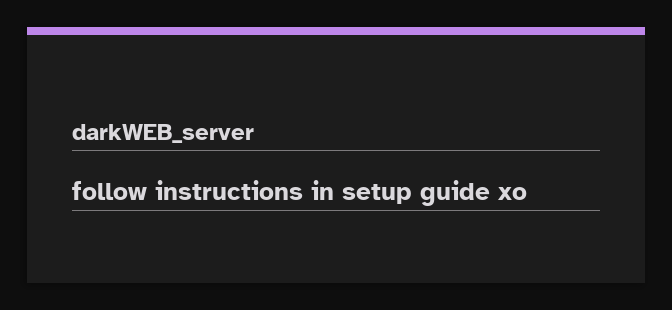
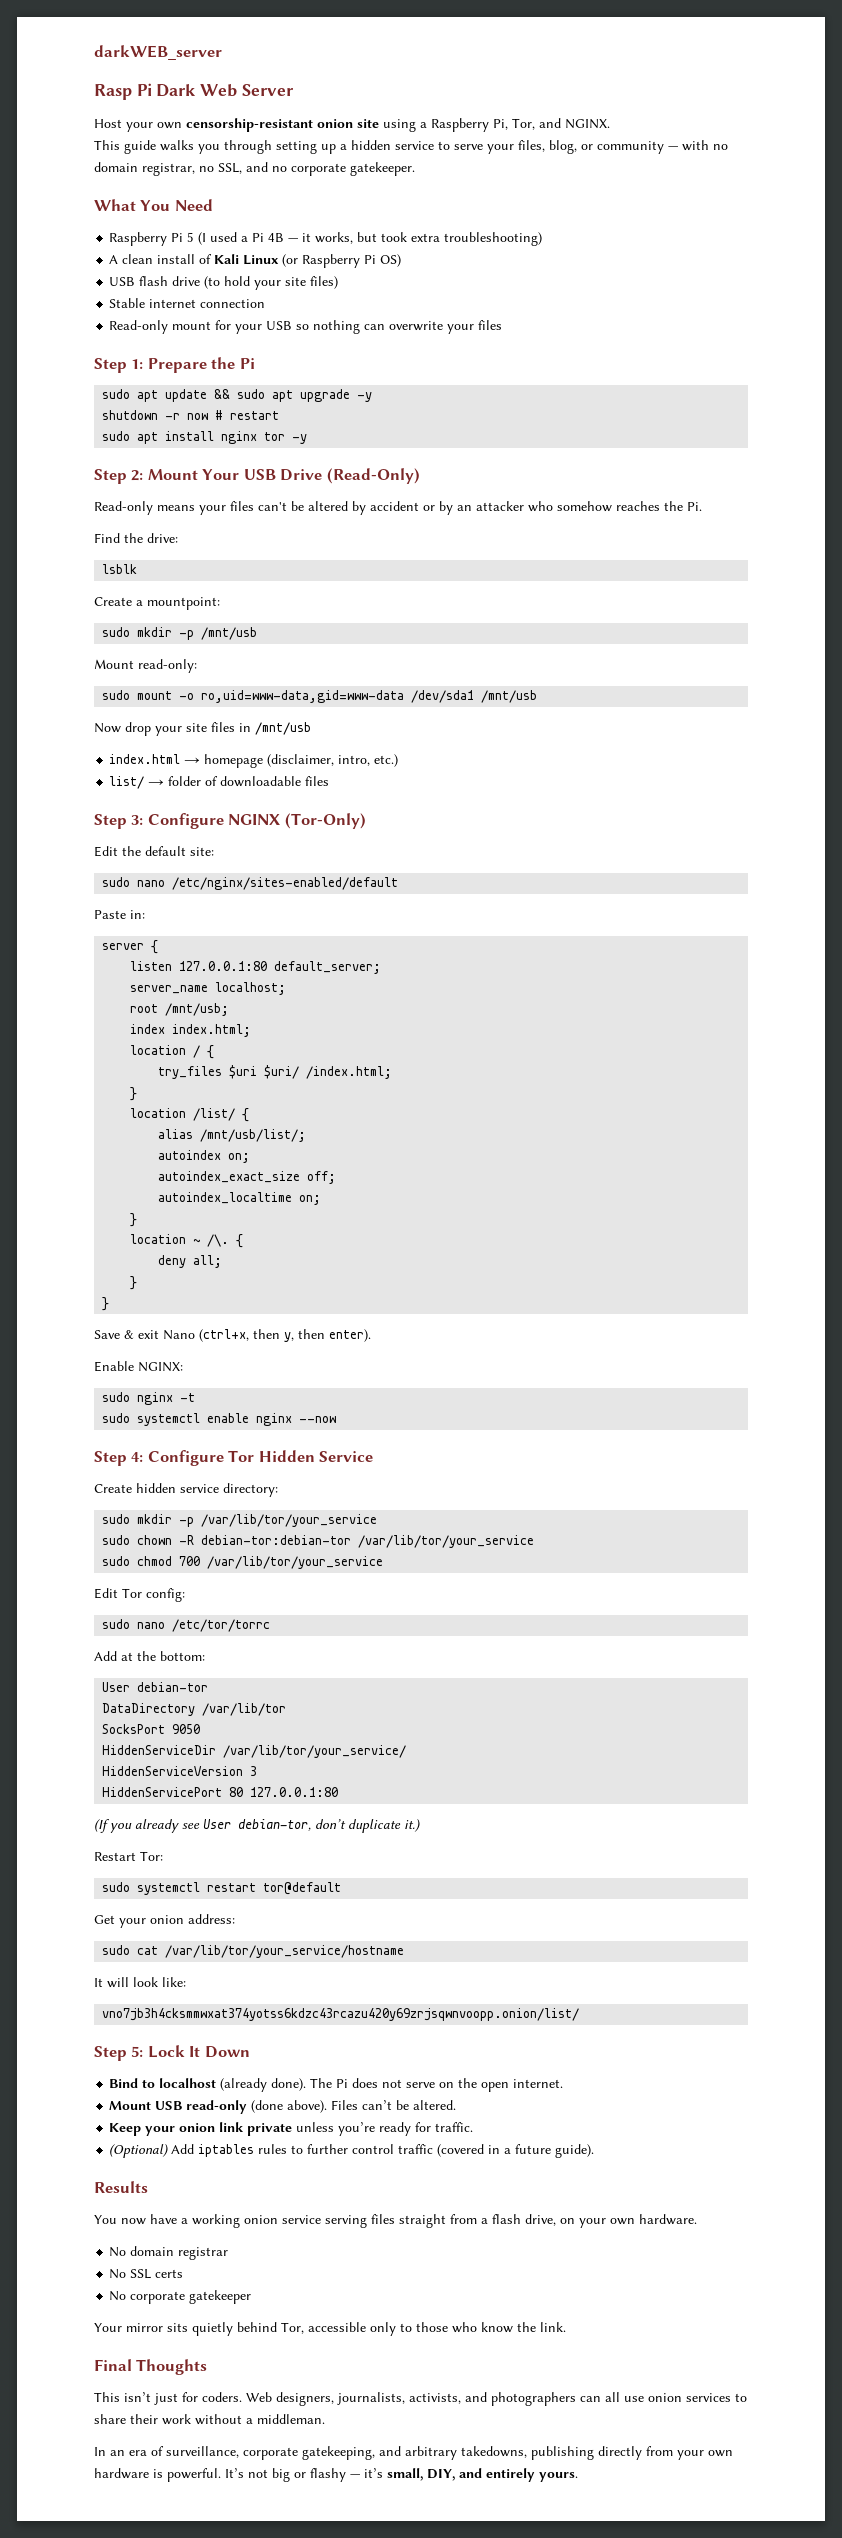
- follow instructions in setup guide xo
+ Rasp Pi Dark Web Server
+ Host your own censorship-resistant onion site using a Raspberry Pi, Tor, and NGINX.
+ This guide walks you through setting up a hidden service to serve your files, blog, or community — with no domain registrar, no SSL, and no corporate gatekeeper.
+ What You Need
+ Raspberry Pi 5 (I used a Pi 4B — it works, but took extra troubleshooting)
+ A clean install of Kali Linux (or Raspberry Pi OS)
+ USB flash drive (to hold your site files)
+ Stable internet connection
+ Read-only mount for your USB so nothing can overwrite your files
+ Step 1: Prepare the Pi
+ sudo apt update && sudo apt upgrade -y
+ shutdown -r now # restart
+ sudo apt install nginx tor -y
+ Step 2: Mount Your USB Drive (Read-Only)
+ Read-only means your files can't be altered by accident or by an attacker who somehow reaches the Pi.
+ Find the drive:
+ lsblk
+ Create a mountpoint:
+ sudo mkdir -p /mnt/usb
+ Mount read-only:
+ sudo mount -o ro,uid=www-data,gid=www-data /dev/sda1 /mnt/usb
+ Now drop your site files in /mnt/usb
+ index.html → homepage (disclaimer, intro, etc.)
+ list/ → folder of downloadable files
+ Step 3: Configure NGINX (Tor-Only)
+ Edit the default site:
+ sudo nano /etc/nginx/sites-enabled/default
+ Paste in:
+ server {
+ listen 127.0.0.1:80 default_server;
+ server_name localhost;
+ root /mnt/usb;
+ index index.html;
+ location / {
+ try_files $uri $uri/ /index.html;
+ }
+ location /list/ {
+ alias /mnt/usb/list/;
+ autoindex on;
+ autoindex_exact_size off;
+ autoindex_localtime on;
+ }
+ location ~ /\. {
+ deny all;
+ }
+ }
+ Save & exit Nano (ctrl+x, then y, then enter).
+ Enable NGINX:
+ sudo nginx -t
+ sudo systemctl enable nginx --now
+ Step 4: Configure Tor Hidden Service
+ Create hidden service directory:
+ sudo mkdir -p /var/lib/tor/your_service
+ sudo chown -R debian-tor:debian-tor /var/lib/tor/your_service
+ sudo chmod 700 /var/lib/tor/your_service
+ Edit Tor config:
+ sudo nano /etc/tor/torrc
+ Add at the bottom:
+ User debian-tor
+ DataDirectory /var/lib/tor
+ SocksPort 9050
+ HiddenServiceDir /var/lib/tor/your_service/
+ HiddenServiceVersion 3
+ HiddenServicePort 80 127.0.0.1:80
+ (If you already see User debian-tor, don’t duplicate it.)
+ Restart Tor:
+ sudo systemctl restart tor@default
+ Get your onion address:
+ sudo cat /var/lib/tor/your_service/hostname
+ It will look like:
+ vno7jb3h4cksmmwxat374yotss6kdzc43rcazu420y69zrjsqwnvoopp.onion/list/
+ Step 5: Lock It Down
+ Bind to localhost (already done). The Pi does not serve on the open internet.
+ Mount USB read-only (done above). Files can’t be altered.
+ Keep your onion link private unless you’re ready for traffic.
+ (Optional) Add iptables rules to further control traffic (covered in a future guide).
+ Results
+ You now have a working onion service serving files straight from a flash drive, on your own hardware.
+ No domain registrar
+ No SSL certs
+ No corporate gatekeeper
+ Your mirror sits quietly behind Tor, accessible only to those who know the link.
+ Final Thoughts
+ This isn’t just for coders. Web designers, journalists, activists, and photographers can all use onion services to share their work without a middleman.
+ In an era of surveillance, corporate gatekeeping, and arbitrary takedowns, publishing directly from your own hardware is powerful. It’s not big or flashy — it’s small, DIY, and entirely yours.

